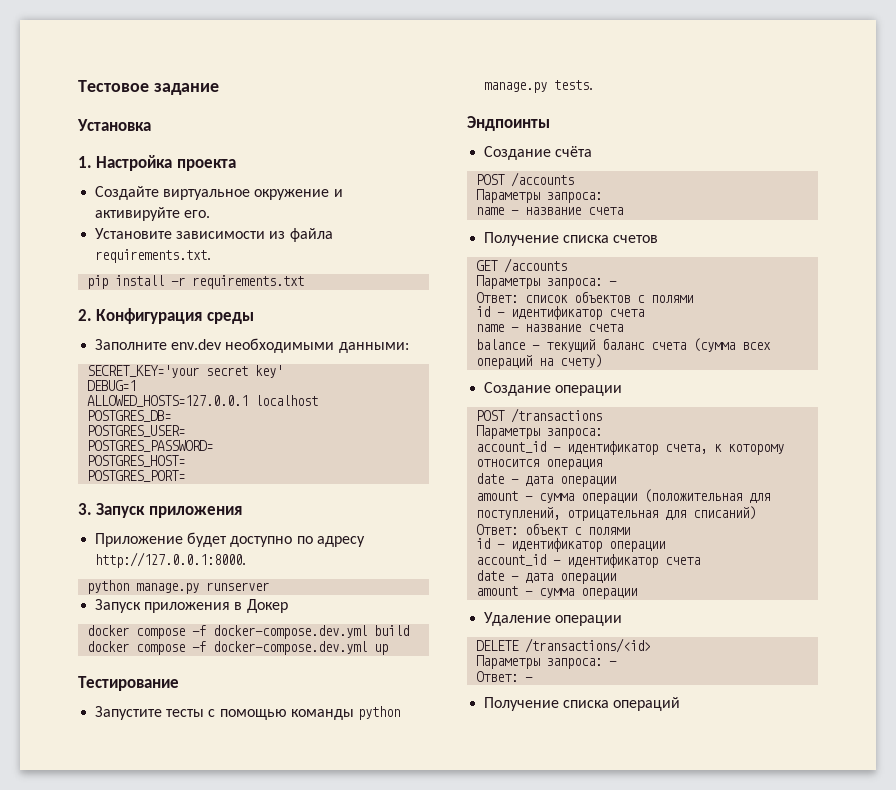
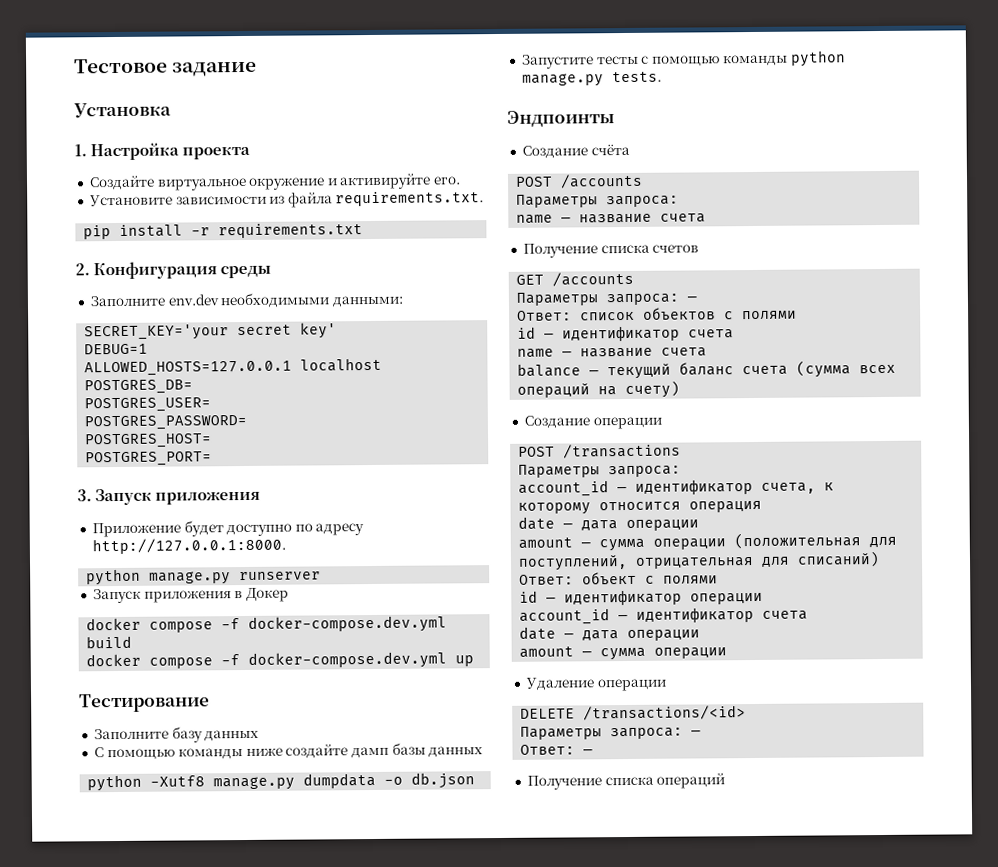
+ Заполните базу данных
+ С помощью команды ниже создайте дамп базы данных
+ python -Xutf8 manage.py dumpdata -o db.json

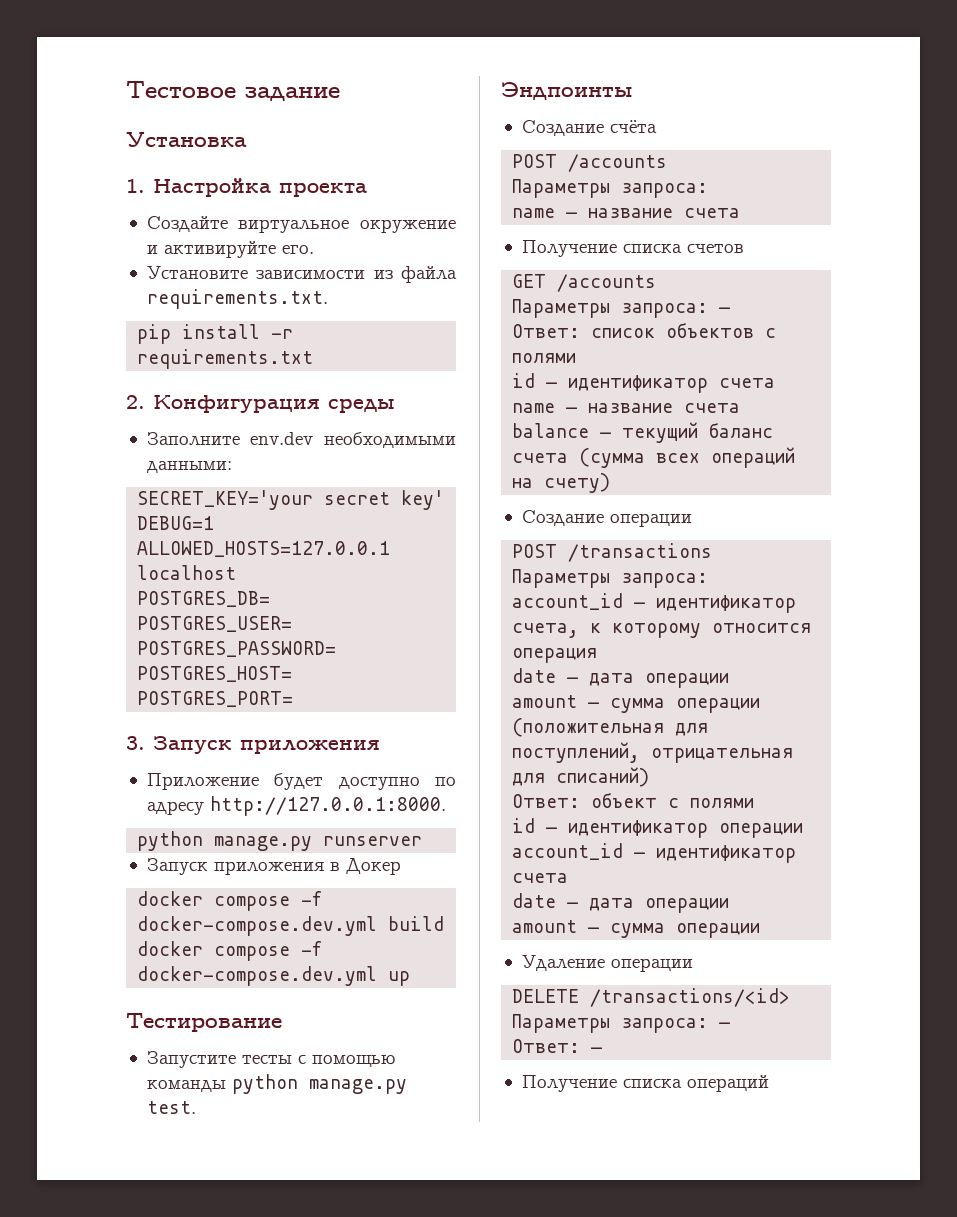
- Заполните базу данных
- С помощью команды ниже создайте дамп базы данных
- python -Xutf8 manage.py dumpdata -o db.json
- Запустите тесты с помощью команды python manage.py tests.
+ Запустите тесты с помощью команды python manage.py test.

